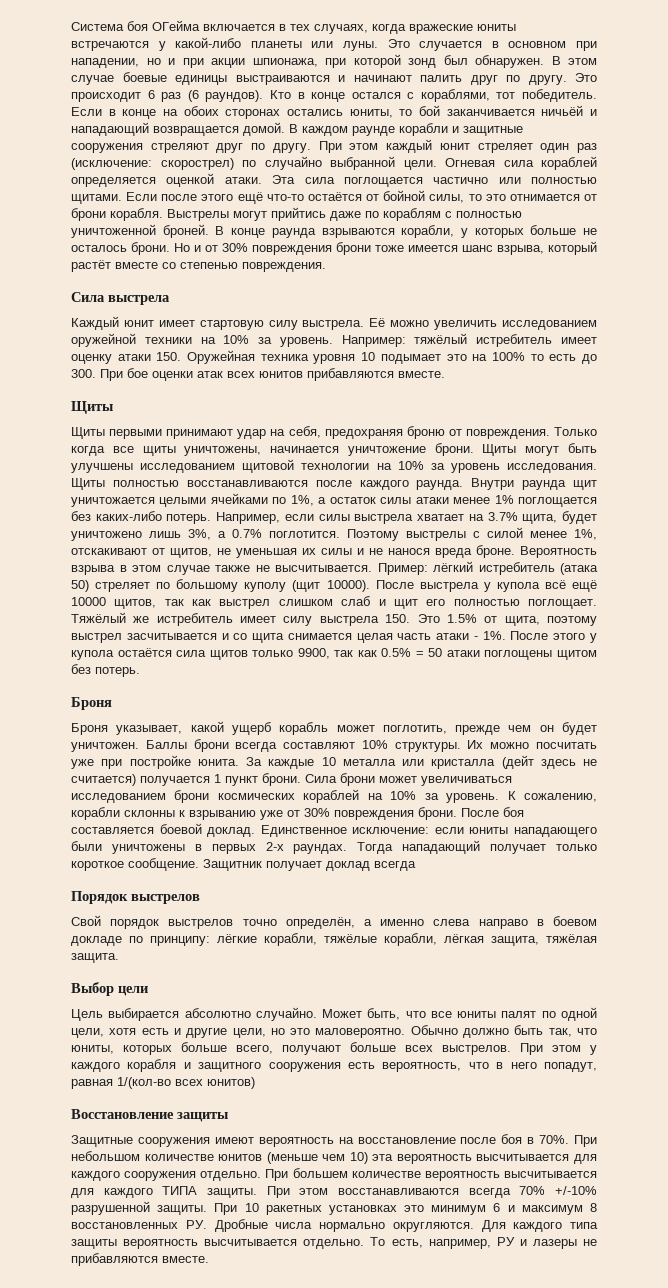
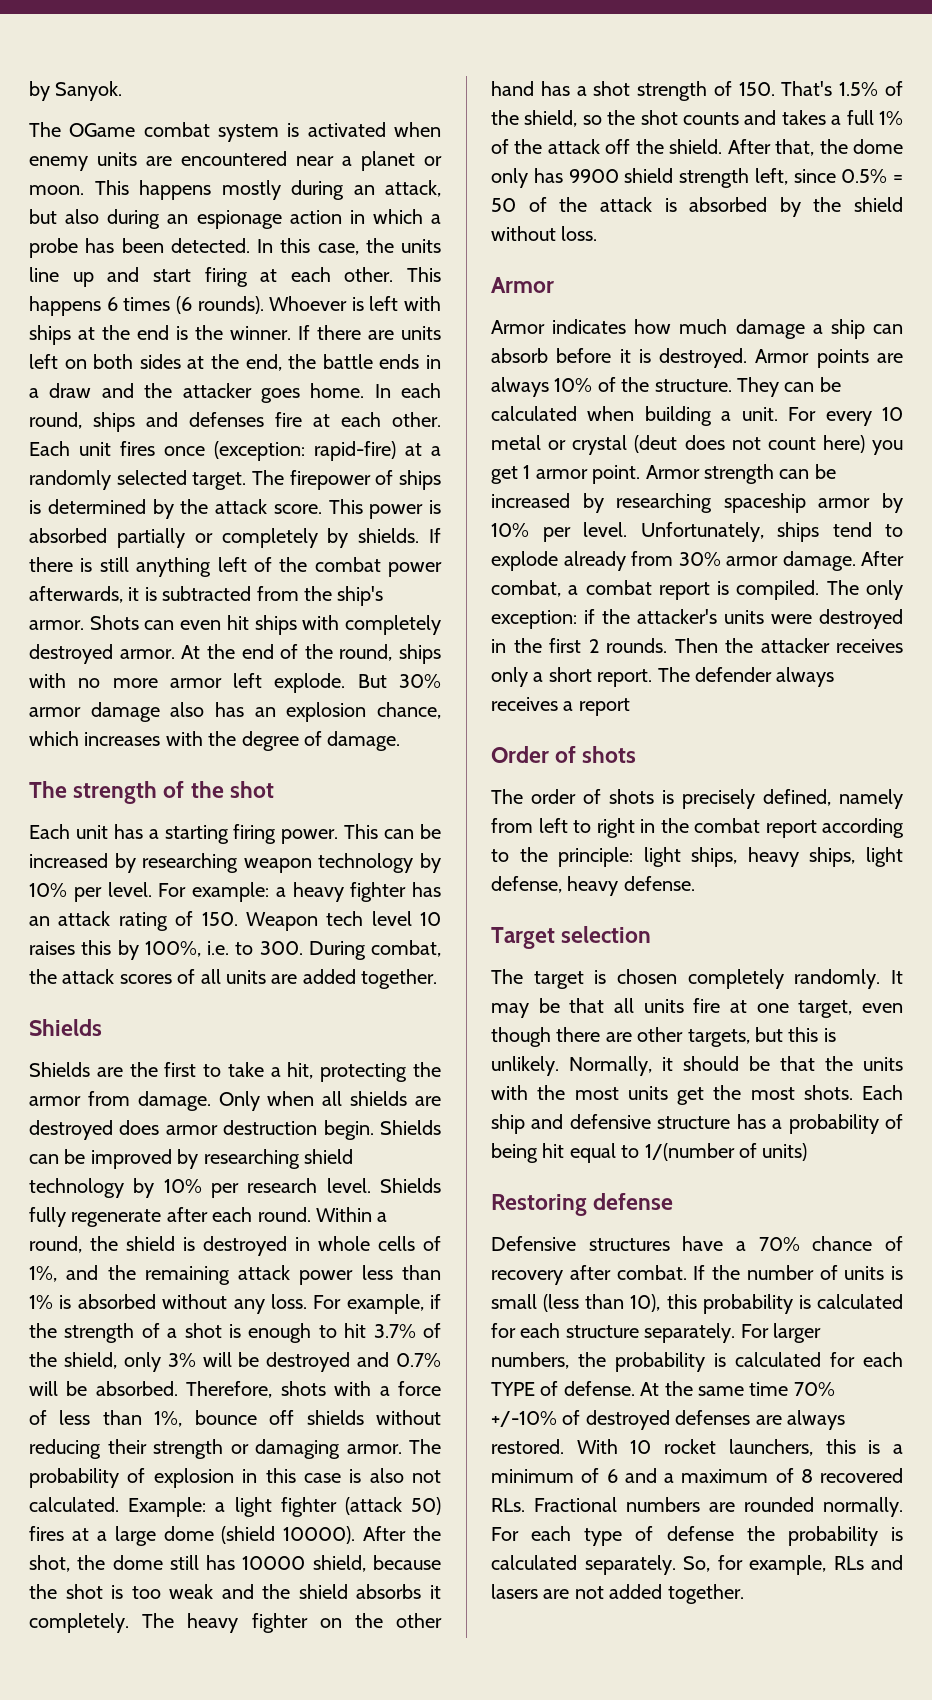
- Система боя ОГейма включается в тех случаях, когда вражеские юниты встречаются у какой-либо планеты или луны. Это случается в основном при нападении, но и при акции шпионажа, при которой зонд был обнаружен. В этом случае боевые единицы выстраиваются и начинают палить друг по другу. Это происходит 6 раз (6 раундов). Кто в конце остался с кораблями, тот победитель. Если в конце на обоих сторонах остались юниты, то бой заканчивается ничьёй и нападающий возвращается домой. В каждом раунде корабли и защитные сооружения стреляют друг по другу. При этом каждый юнит стреляет один раз (исключение: скорострел) по случайно выбранной цели. Огневая сила кораблей определяется оценкой атаки. Эта сила поглощается частично или полностью щитами. Если после этого ещё что-то остаётся от бойной силы, то это отнимается от брони корабля. Выстрелы могут прийтись даже по кораблям с полностью уничтоженной броней. В конце раунда взрываются корабли, у которых больше не осталось брони. Но и от 30% повреждения брони тоже имеется шанс взрыва, который растёт вместе со степенью повреждения.
- Сила выстрела
- Каждый юнит имеет стартовую силу выстрела. Её можно увеличить исследованием оружейной техники на 10% за уровень. Например: тяжёлый истребитель имеет оценку атаки 150. Оружейная техника уровня 10 подымает это на 100% то есть до 300. При бое оценки атак всех юнитов прибавляются вместе.
- Щиты
- Щиты первыми принимают удар на себя, предохраняя броню от повреждения. Только когда все щиты уничтожены, начинается уничтожение брони. Щиты могут быть улучшены исследованием щитовой технологии на 10% за уровень исследования. Щиты полностью восстанавливаются после каждого раунда. Внутри раунда щит уничтожается целыми ячейками по 1%, а остаток силы атаки менее 1% поглощается без каких-либо потерь. Например, если силы выстрела хватает на 3.7% щита, будет уничтожено лишь 3%, а 0.7% поглотится. Поэтому выстрелы с силой менее 1%, отскакивают от щитов, не уменьшая их силы и не нанося вреда броне. Вероятность взрыва в этом случае также не высчитывается. Пример: лёгкий истребитель (атака 50) стреляет по большому куполу (щит 10000). После выстрела у купола всё ещё 10000 щитов, так как выстрел слишком слаб и щит его полностью поглощает. Тяжёлый же истребитель имеет силу выстрела 150. Это 1.5% от щита, поэтому выстрел засчитывается и со щита снимается целая часть атаки - 1%. После этого у купола остаётся сила щитов только 9900, так как 0.5% = 50 атаки поглощены щитом без потерь.
- Броня
- Броня указывает, какой ущерб корабль может поглотить, прежде чем он будет уничтожен. Баллы брони всегда составляют 10% структуры. Их можно посчитать уже при постройке юнита. За каждые 10 металла или кристалла (дейт здесь не считается) получается 1 пункт брони. Сила брони может увеличиваться исследованием брони космических кораблей на 10% за уровень. К сожалению, корабли склонны к взрыванию уже от 30% повреждения брони. После боя составляется боевой доклад. Единственное исключение: если юниты нападающего были уничтожены в первых 2-х раундах. Тогда нападающий получает только короткое сообщение. Защитник получает доклад всегда
- Порядок выстрелов
- Свой порядок выстрелов точно определён, а именно слева направо в боевом докладе по принципу: лёгкие корабли, тяжёлые корабли, лёгкая защита, тяжёлая защита.
- Выбор цели
- Цель выбирается абсолютно случайно. Может быть, что все юниты палят по одной цели, хотя есть и другие цели, но это маловероятно. Обычно должно быть так, что юниты, которых больше всего, получают больше всех выстрелов. При этом у каждого корабля и защитного сооружения есть вероятность, что в него попадут, равная 1/(кол-во всех юнитов)
- Восстановление защиты
- Защитные сооружения имеют вероятность на восстановление после боя в 70%. При небольшом количестве юнитов (меньше чем 10) эта вероятность высчитывается для каждого сооружения отдельно. При большем количестве вероятность высчитывается для каждого ТИПА защиты. При этом восстанавливаются всегда 70% +/-10% разрушенной защиты. При 10 ракетных установках это минимум 6 и максимум 8 восстановленных РУ. Дробные числа нормально округляются. Для каждого типа защиты вероятность высчитывается отдельно. То есть, например, РУ и лазеры не прибавляются вместе.
+ by Sanyok.
+ The OGame combat system is activated when enemy units are encountered near a planet or moon. This happens mostly during an attack, but also during an espionage action in which a probe has been detected. In this case, the units line up and start firing at each other. This happens 6 times (6 rounds). Whoever is left with ships at the end is the winner. If there are units left on both sides at the end, the battle ends in a draw and the attacker goes home. In each round, ships and defenses fire at each other. Each unit fires once (exception: rapid-fire) at a randomly selected target. The firepower of ships is determined by the attack score. This power is absorbed partially or completely by shields. If there is still anything left of the combat power afterwards, it is subtracted from the ship's armor. Shots can even hit ships with completely destroyed armor. At the end of the round, ships with no more armor left explode. But 30% armor damage also has an explosion chance, which increases with the degree of damage.
+ The strength of the shot
+ Each unit has a starting firing power. This can be increased by researching weapon technology by 10% per level. For example: a heavy fighter has an attack rating of 150. Weapon tech level 10 raises this by 100%, i.e. to 300. During combat, the attack scores of all units are added together.
+ Shields
+ Shields are the first to take a hit, protecting the armor from damage. Only when all shields are destroyed does armor destruction begin. Shields can be improved by researching shield technology by 10% per research level. Shields fully regenerate after each round. Within a round, the shield is destroyed in whole cells of 1%, and the remaining attack power less than 1% is absorbed without any loss. For example, if the strength of a shot is enough to hit 3.7% of the shield, only 3% will be destroyed and 0.7% will be absorbed. Therefore, shots with a force of less than 1%, bounce off shields without reducing their strength or damaging armor. The probability of explosion in this case is also not calculated. Example: a light fighter (attack 50) fires at a large dome (shield 10000). After the shot, the dome still has 10000 shield, because the shot is too weak and the shield absorbs it completely. The heavy fighter on the other hand has a shot strength of 150. That's 1.5% of the shield, so the shot counts and takes a full 1% of the attack off the shield. After that, the dome only has 9900 shield strength left, since 0.5% = 50 of the attack is absorbed by the shield without loss.
+ Armor
+ Armor indicates how much damage a ship can absorb before it is destroyed. Armor points are always 10% of the structure. They can be calculated when building a unit. For every 10 metal or crystal (deut does not count here) you get 1 armor point. Armor strength can be increased by researching spaceship armor by 10% per level. Unfortunately, ships tend to explode already from 30% armor damage. After combat, a combat report is compiled. The only exception: if the attacker's units were destroyed in the first 2 rounds. Then the attacker receives only a short report. The defender always receives a report
+ Order of shots
+ The order of shots is precisely defined, namely from left to right in the combat report according to the principle: light ships, heavy ships, light defense, heavy defense.
+ Target selection
+ The target is chosen completely randomly. It may be that all units fire at one target, even though there are other targets, but this is unlikely. Normally, it should be that the units with the most units get the most shots. Each ship and defensive structure has a probability of being hit equal to 1/(number of units)
+ Restoring defense
+ Defensive structures have a 70% chance of recovery after combat. If the number of units is small (less than 10), this probability is calculated for each structure separately. For larger numbers, the probability is calculated for each TYPE of defense. At the same time 70% +/-10% of destroyed defenses are always restored. With 10 rocket launchers, this is a minimum of 6 and a maximum of 8 recovered RLs. Fractional numbers are rounded normally. For each type of defense the probability is calculated separately. So, for example, RLs and lasers are not added together.

